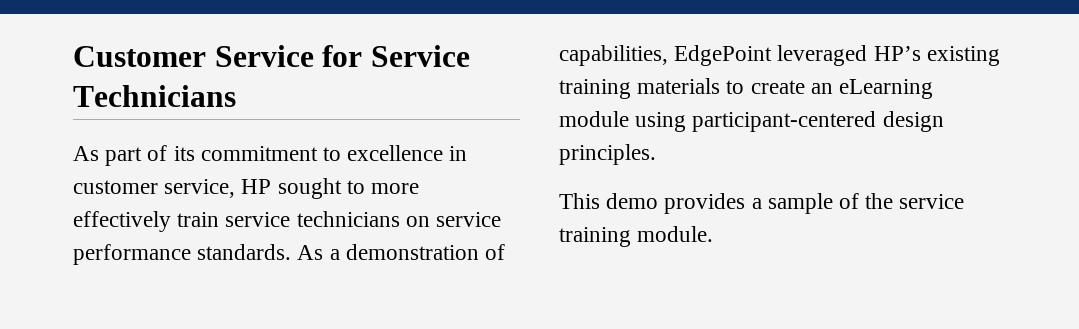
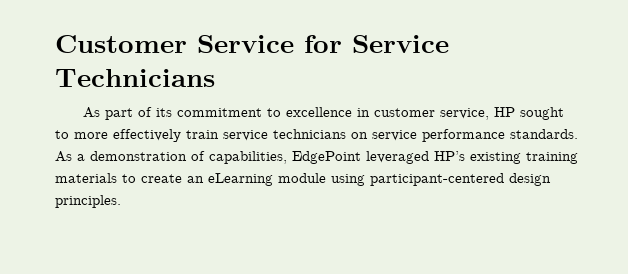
- This demo provides a sample of the service training module.

